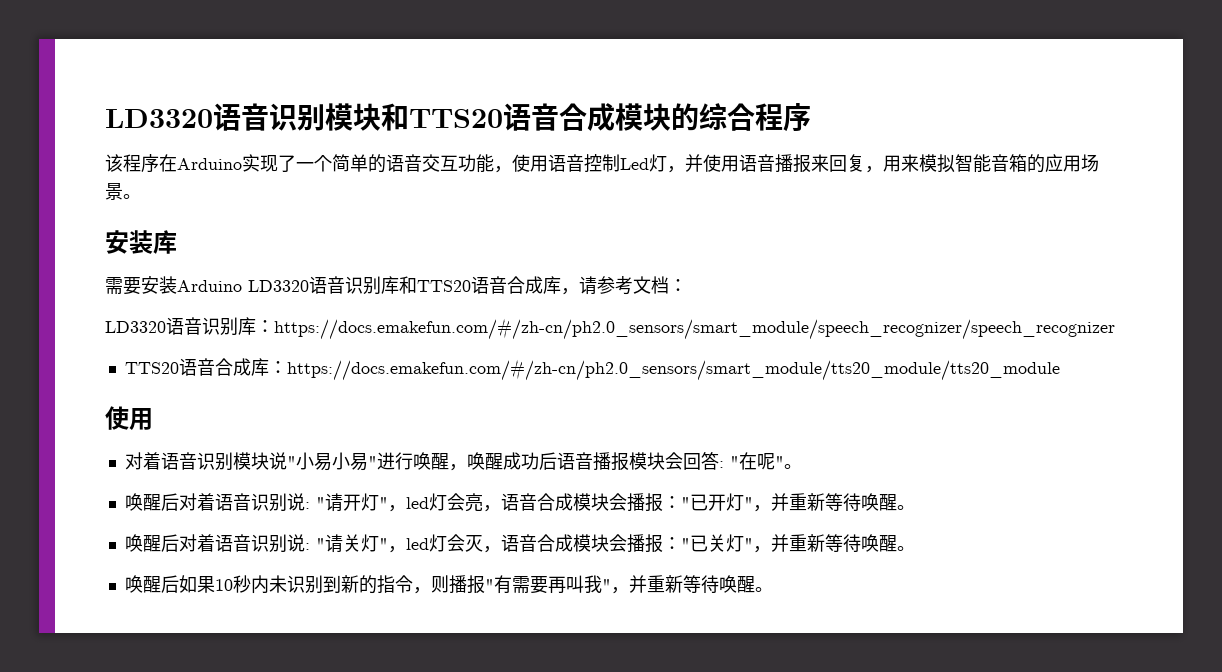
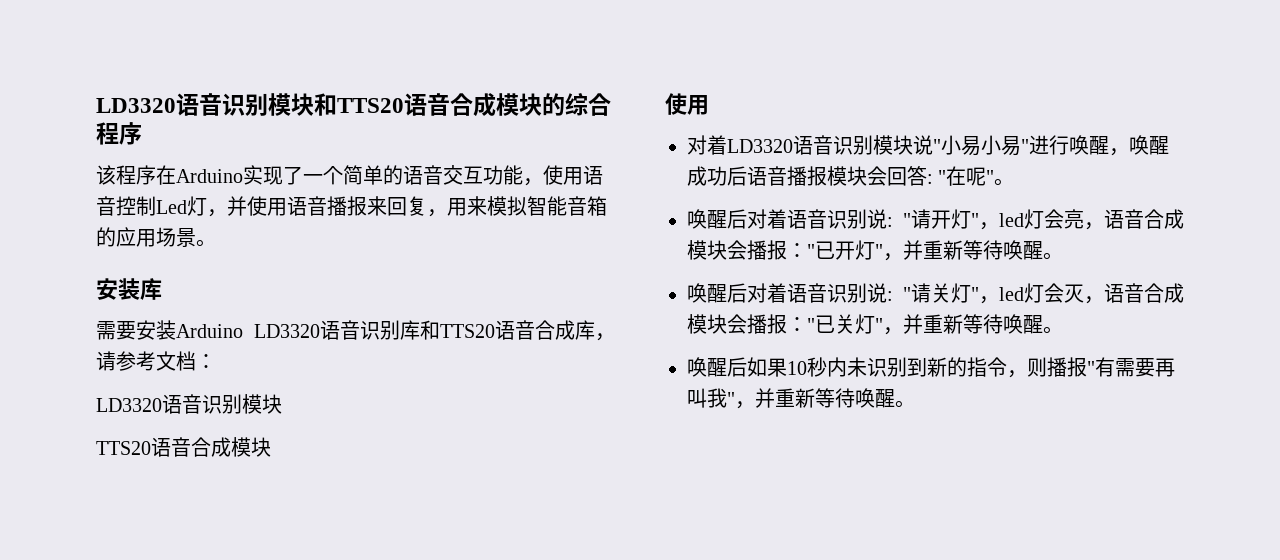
  需要安装Arduino LD3320语音识别库和TTS20语音合成库，请参考文档：
- LD3320语音识别库：https://docs.emakefun.com/#/zh-cn/ph2.0_sensors/smart_module/speech_recognizer/speech_recognizer
- TTS20语音合成库：https://docs.emakefun.com/#/zh-cn/ph2.0_sensors/smart_module/tts20_module/tts20_module
+ LD3320语音识别模块
+ TTS20语音合成模块
- 对着语音识别模块说"小易小易"进行唤醒，唤醒成功后语音播报模块会回答: "在呢"。
+ 对着LD3320语音识别模块说"小易小易"进行唤醒，唤醒成功后语音播报模块会回答: "在呢"。

